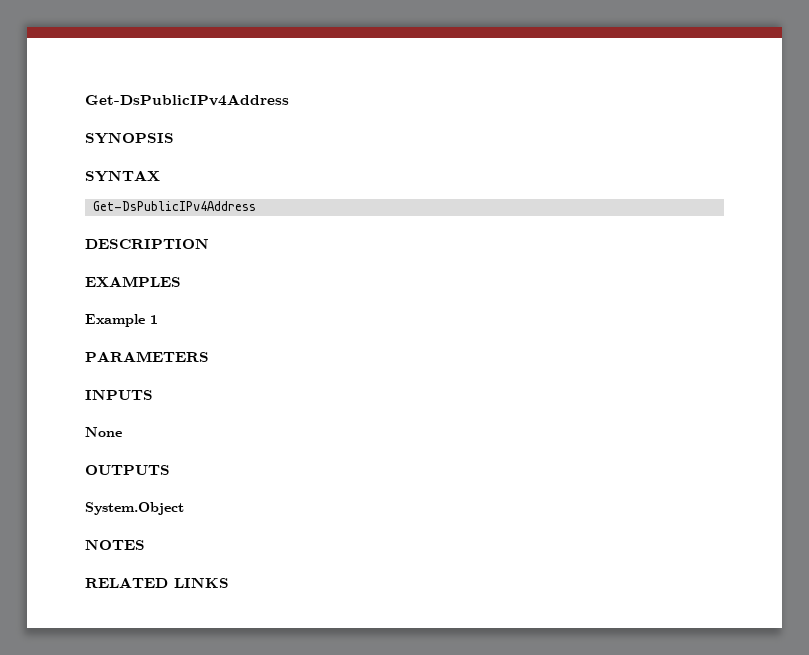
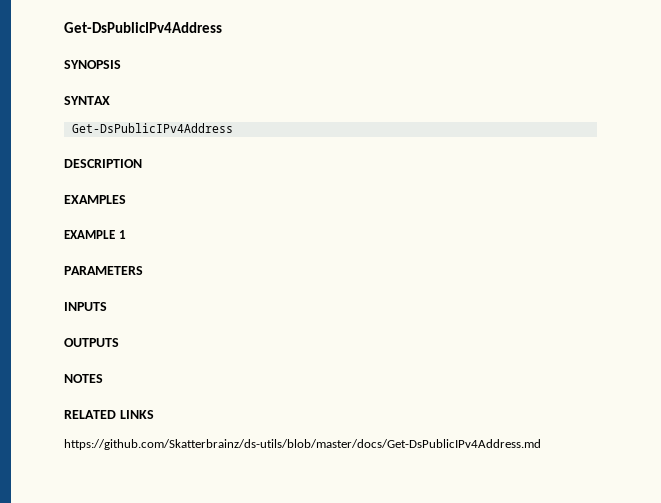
- Example 1
+ EXAMPLE 1
- None
- System.Object
+ https://github.com/Skatterbrainz/ds-utils/blob/master/docs/Get-DsPublicIPv4Address.md

